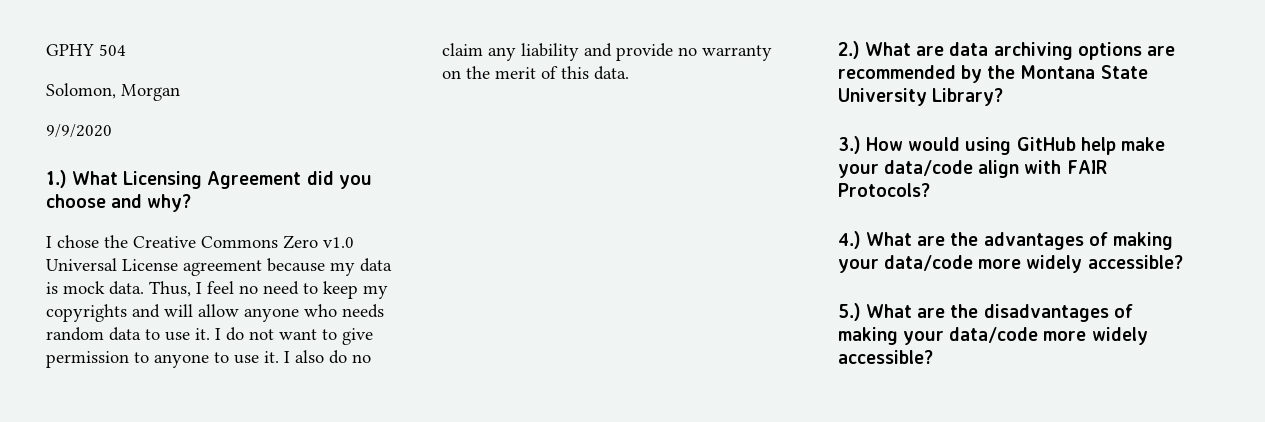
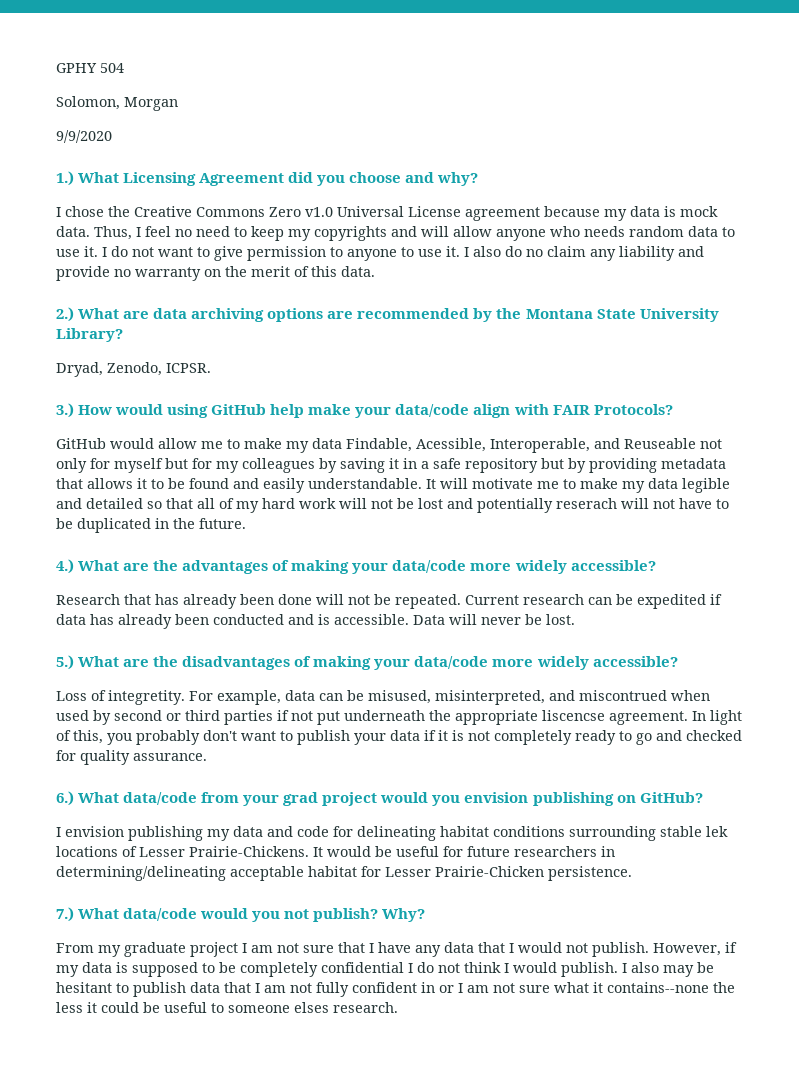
+ Dryad, Zenodo, ICPSR.
+ GitHub would allow me to make my data Findable, Acessible, Interoperable, and Reuseable not only for myself but for my colleagues by saving it in a safe repository but by providing metadata that allows it to be found and easily understandable. It will motivate me to make my data legible and detailed so that all of my hard work will not be lost and potentially reserach will not have to be duplicated in the future.
+ Research that has already been done will not be repeated. Current research can be expedited if data has already been conducted and is accessible. Data will never be lost.
+ Loss of integretity. For example, data can be misused, misinterpreted, and miscontrued when used by second or third parties if not put underneath the appropriate liscencse agreement. In light of this, you probably don't want to publish your data if it is not completely ready to go and checked for quality assurance.
+ 6.) What data/code from your grad project would you envision publishing on GitHub?
+ I envision publishing my data and code for delineating habitat conditions surrounding stable lek locations of Lesser Prairie-Chickens. It would be useful for future researchers in determining/delineating acceptable habitat for Lesser Prairie-Chicken persistence.
+ 7.) What data/code would you not publish? Why?
+ From my graduate project I am not sure that I have any data that I would not publish. However, if my data is supposed to be completely confidential I do not think I would publish. I also may be hesitant to publish data that I am not fully confident in or I am not sure what it contains--none the less it could be useful to someone elses research.

